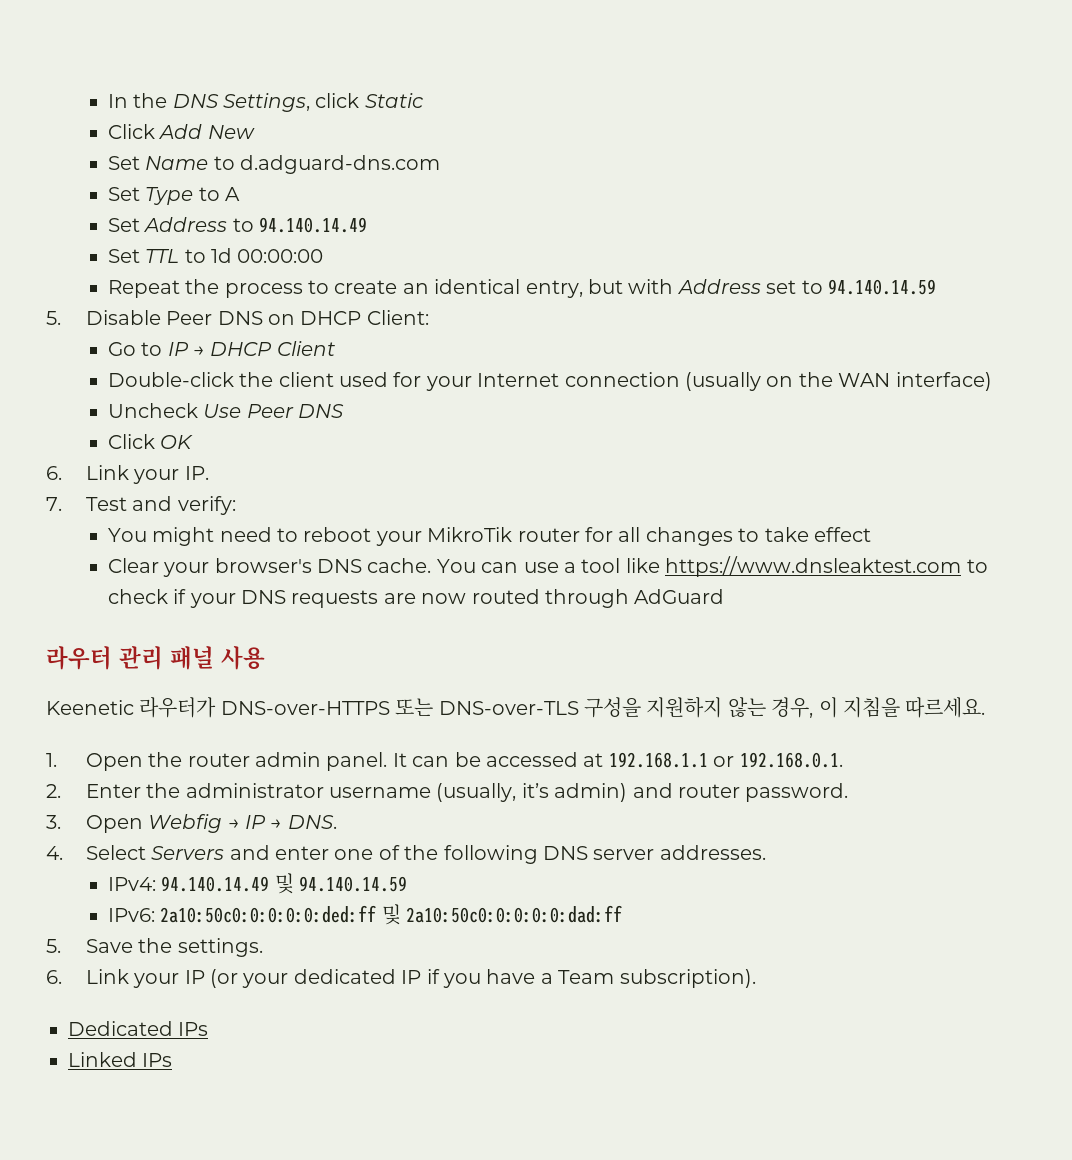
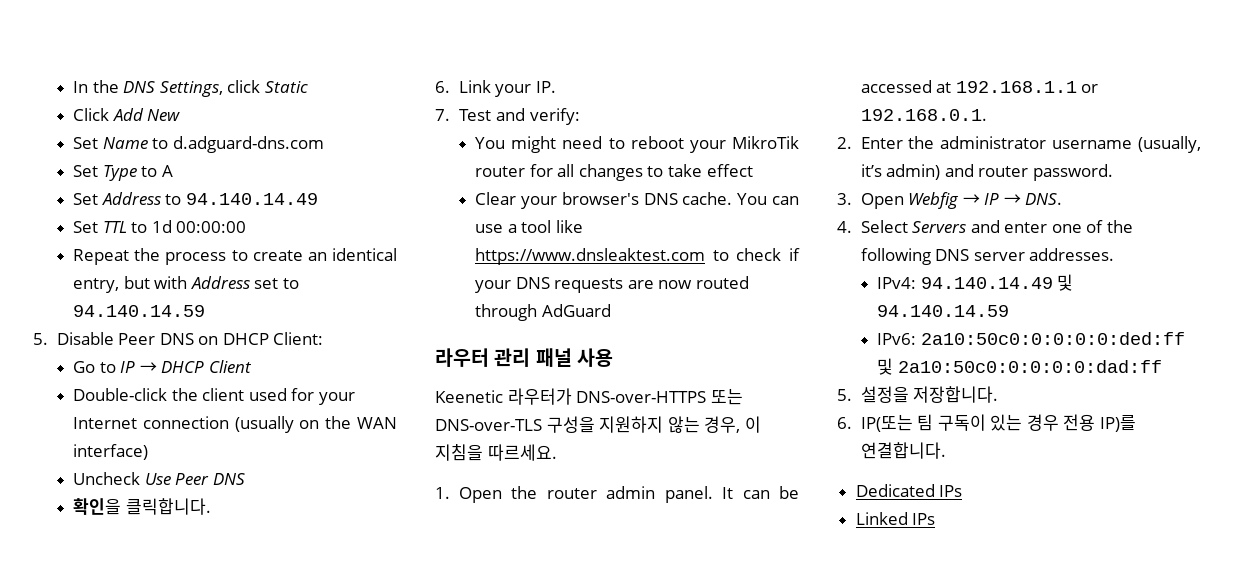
- Click OK
+ 확인을 클릭합니다.
- 5. Save the settings.
- 6. Link your IP (or your dedicated IP if you have a Team subscription).
+ 5. 설정을 저장합니다.
+ 6. IP(또는 팀 구독이 있는 경우 전용 IP)를 연결합니다.

